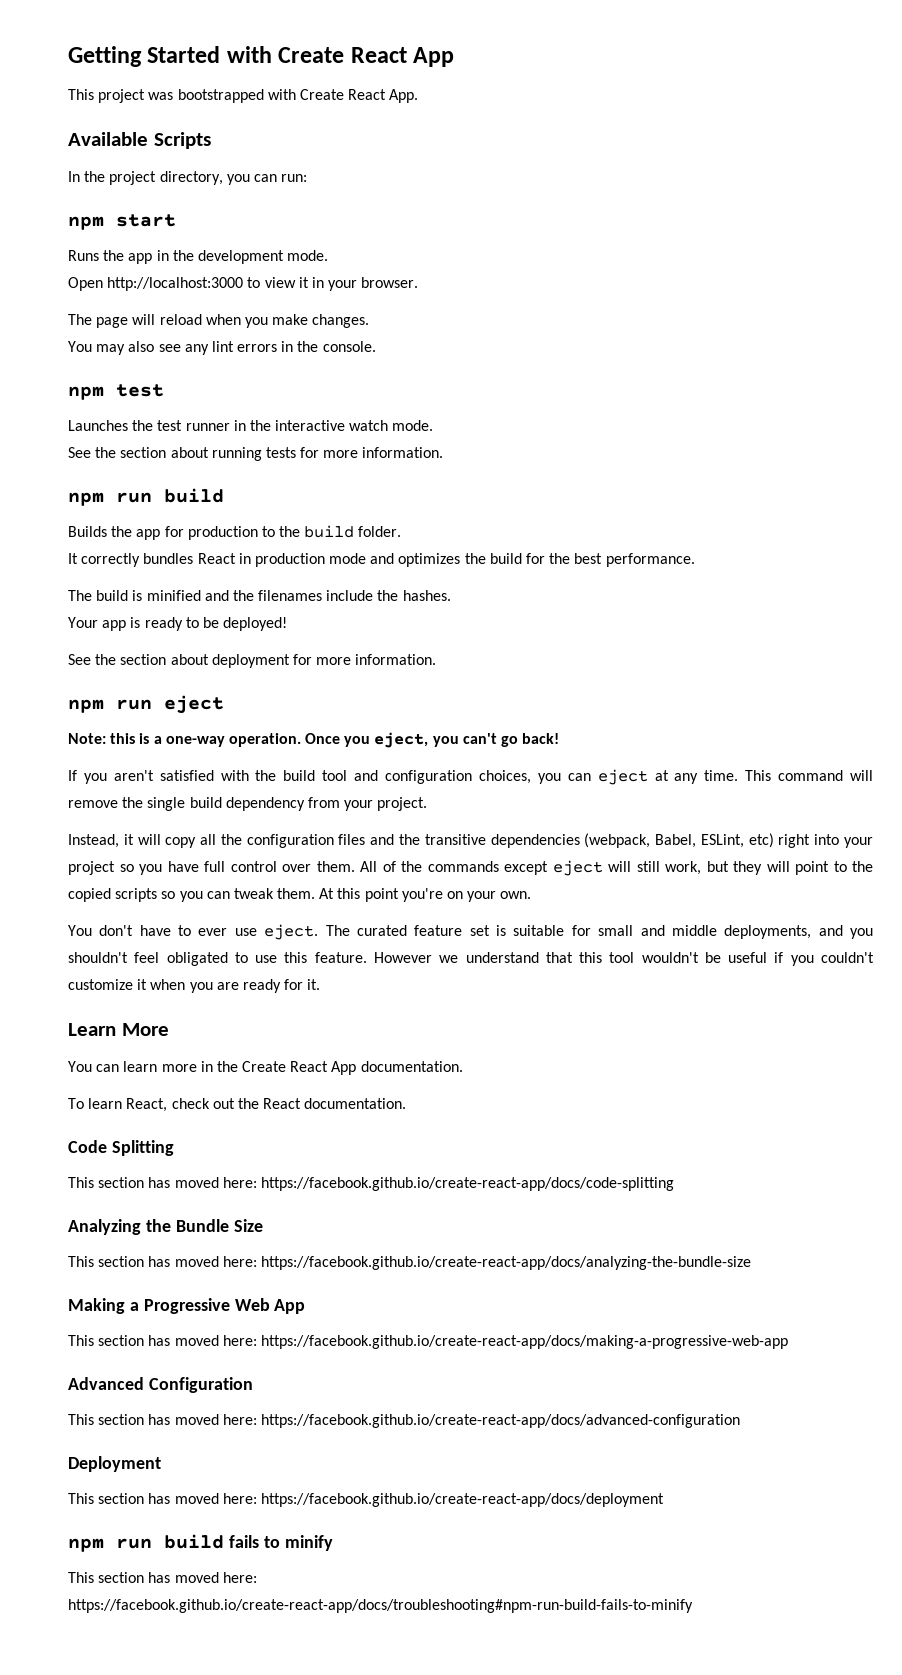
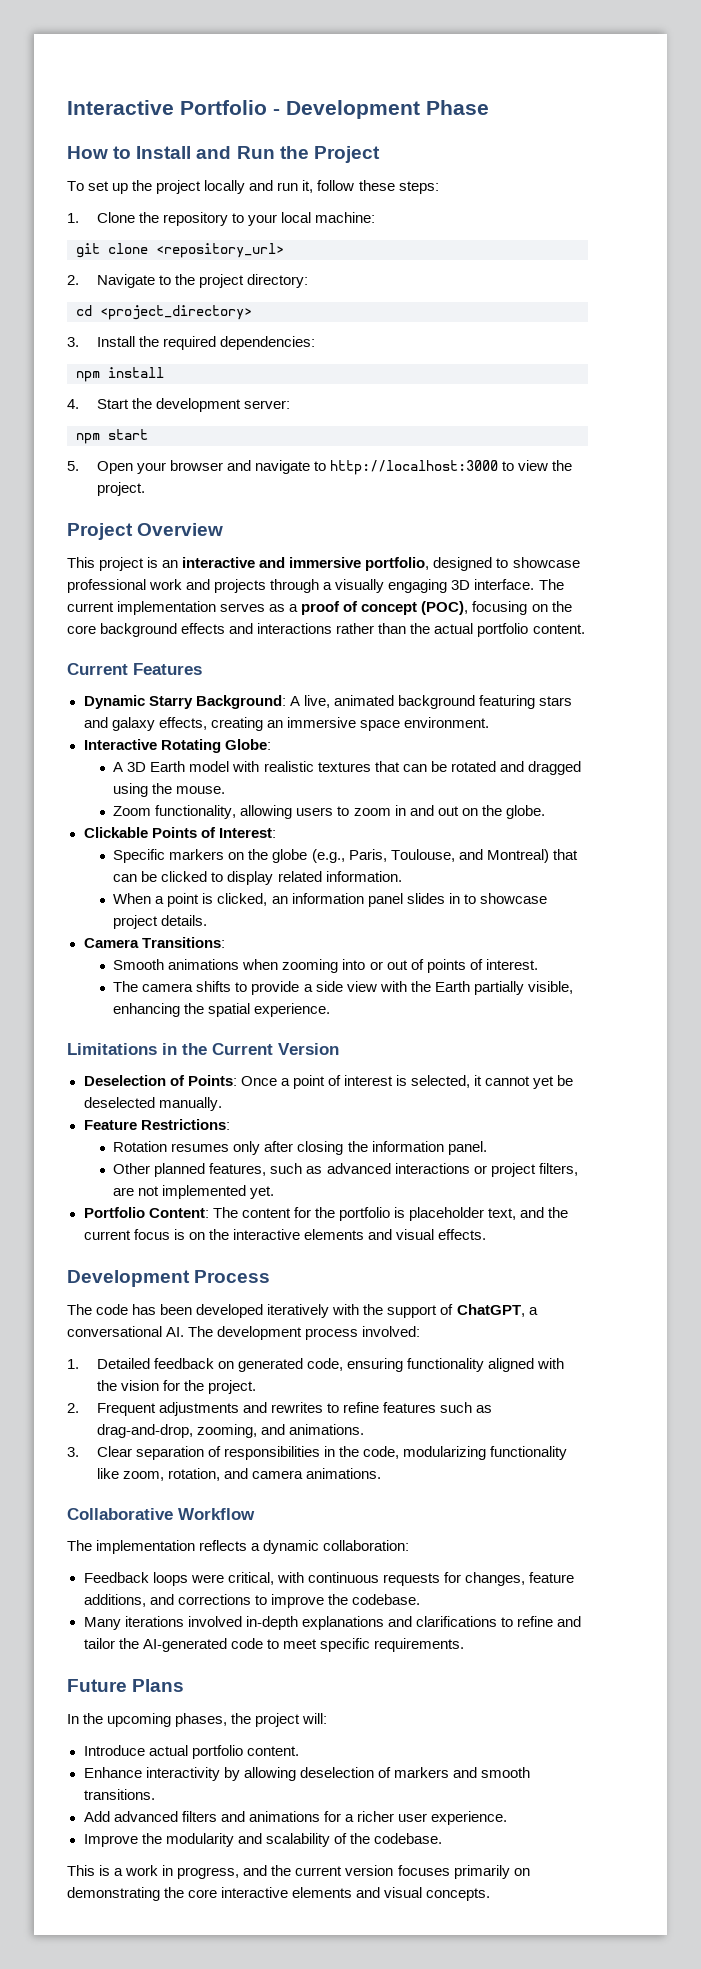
- Getting Started with Create React App
- This project was bootstrapped with Create React App.
- Available Scripts
- In the project directory, you can run:
+ Interactive Portfolio - Development Phase
+ How to Install and Run the Project
+ To set up the project locally and run it, follow these steps:
+ 1. Clone the repository to your local machine:
+ git clone <repository_url>
+ 2. Navigate to the project directory:
+ cd <project_directory>
+ 3. Install the required dependencies:
+ npm install
+ 4. Start the development server:
  npm start
- Runs the app in the development mode.
- Open http://localhost:3000 to view it in your browser.
- The page will reload when you make changes.
- You may also see any lint errors in the console.
- npm test
- Launches the test runner in the interactive watch mode.
- See the section about running tests for more information.
- npm run build
- Builds the app for production to the build folder.
- It correctly bundles React in production mode and optimizes the build for the best performance.
- The build is minified and the filenames include the hashes.
- Your app is ready to be deployed!
- See the section about deployment for more information.
- npm run eject
- Note: this is a one-way operation. Once you eject, you can't go back!
- If you aren't satisfied with the build tool and configuration choices, you can eject at any time. This command will remove the single build dependency from your project.
- Instead, it will copy all the configuration files and the transitive dependencies (webpack, Babel, ESLint, etc) right into your project so you have full control over them. All of the commands except eject will still work, but they will point to the copied scripts so you can tweak them. At this point you're on your own.
- You don't have to ever use eject. The curated feature set is suitable for small and middle deployments, and you shouldn't feel obligated to use this feature. However we understand that this tool wouldn't be useful if you couldn't customize it when you are ready for it.
- Learn More
- You can learn more in the Create React App documentation.
- To learn React, check out the React documentation.
- Code Splitting
- This section has moved here: https://facebook.github.io/create-react-app/docs/code-splitting
- Analyzing the Bundle Size
- This section has moved here: https://facebook.github.io/create-react-app/docs/analyzing-the-bundle-size
- Making a Progressive Web App
- This section has moved here: https://facebook.github.io/create-react-app/docs/making-a-progressive-web-app
- Advanced Configuration
- This section has moved here: https://facebook.github.io/create-react-app/docs/advanced-configuration
- Deployment
- This section has moved here: https://facebook.github.io/create-react-app/docs/deployment
- npm run build fails to minify
- This section has moved here: https://facebook.github.io/create-react-app/docs/troubleshooting#npm-run-build-fails-to-minify
+ 5. Open your browser and navigate to http://localhost:3000 to view the project.
+ Project Overview
+ This project is an interactive and immersive portfolio, designed to showcase professional work and projects through a visually engaging 3D interface. The current implementation serves as a proof of concept (POC), focusing on the core background effects and interactions rather than the actual portfolio content.
+ Current Features
+ Dynamic Starry Background: A live, animated background featuring stars and galaxy effects, creating an immersive space environment.
+ Interactive Rotating Globe:
+ A 3D Earth model with realistic textures that can be rotated and dragged using the mouse.
+ Zoom functionality, allowing users to zoom in and out on the globe.
+ Clickable Points of Interest:
+ Specific markers on the globe (e.g., Paris, Toulouse, and Montreal) that can be clicked to display related information.
+ When a point is clicked, an information panel slides in to showcase project details.
+ Camera Transitions:
+ Smooth animations when zooming into or out of points of interest.
+ The camera shifts to provide a side view with the Earth partially visible, enhancing the spatial experience.
+ Limitations in the Current Version
+ Deselection of Points: Once a point of interest is selected, it cannot yet be deselected manually.
+ Feature Restrictions:
+ Rotation resumes only after closing the information panel.
+ Other planned features, such as advanced interactions or project filters, are not implemented yet.
+ Portfolio Content: The content for the portfolio is placeholder text, and the current focus is on the interactive elements and visual effects.
+ Development Process
+ The code has been developed iteratively with the support of ChatGPT, a conversational AI. The development process involved:
+ 1. Detailed feedback on generated code, ensuring functionality aligned with the vision for the project.
+ 2. Frequent adjustments and rewrites to refine features such as drag-and-drop, zooming, and animations.
+ 3. Clear separation of responsibilities in the code, modularizing functionality like zoom, rotation, and camera animations.
+ Collaborative Workflow
+ The implementation reflects a dynamic collaboration:
+ Feedback loops were critical, with continuous requests for changes, feature additions, and corrections to improve the codebase.
+ Many iterations involved in-depth explanations and clarifications to refine and tailor the AI-generated code to meet specific requirements.
+ Future Plans
+ In the upcoming phases, the project will:
+ Introduce actual portfolio content.
+ Enhance interactivity by allowing deselection of markers and smooth transitions.
+ Add advanced filters and animations for a richer user experience.
+ Improve the modularity and scalability of the codebase.
+ This is a work in progress, and the current version focuses primarily on demonstrating the core interactive elements and visual concepts.

